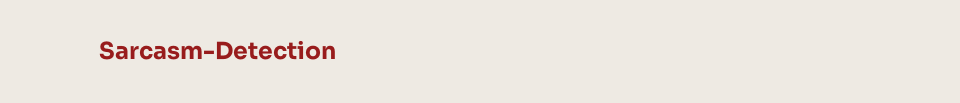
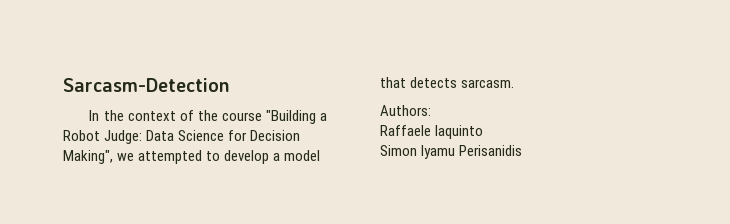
+ In the context of the course "Building a Robot Judge: Data Science for Decision Making", we attempted to develop a model that detects sarcasm.
+ Authors:
+ Raffaele Iaquinto
+ Simon Iyamu Perisanidis

